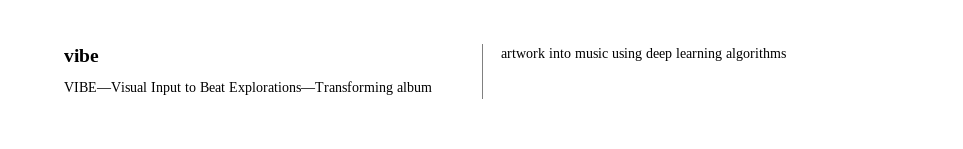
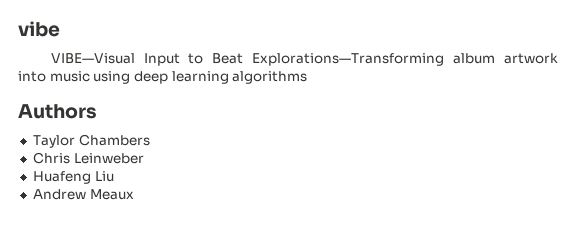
+ Authors
+ Taylor Chambers
+ Chris Leinweber
+ Huafeng Liu
+ Andrew Meaux

